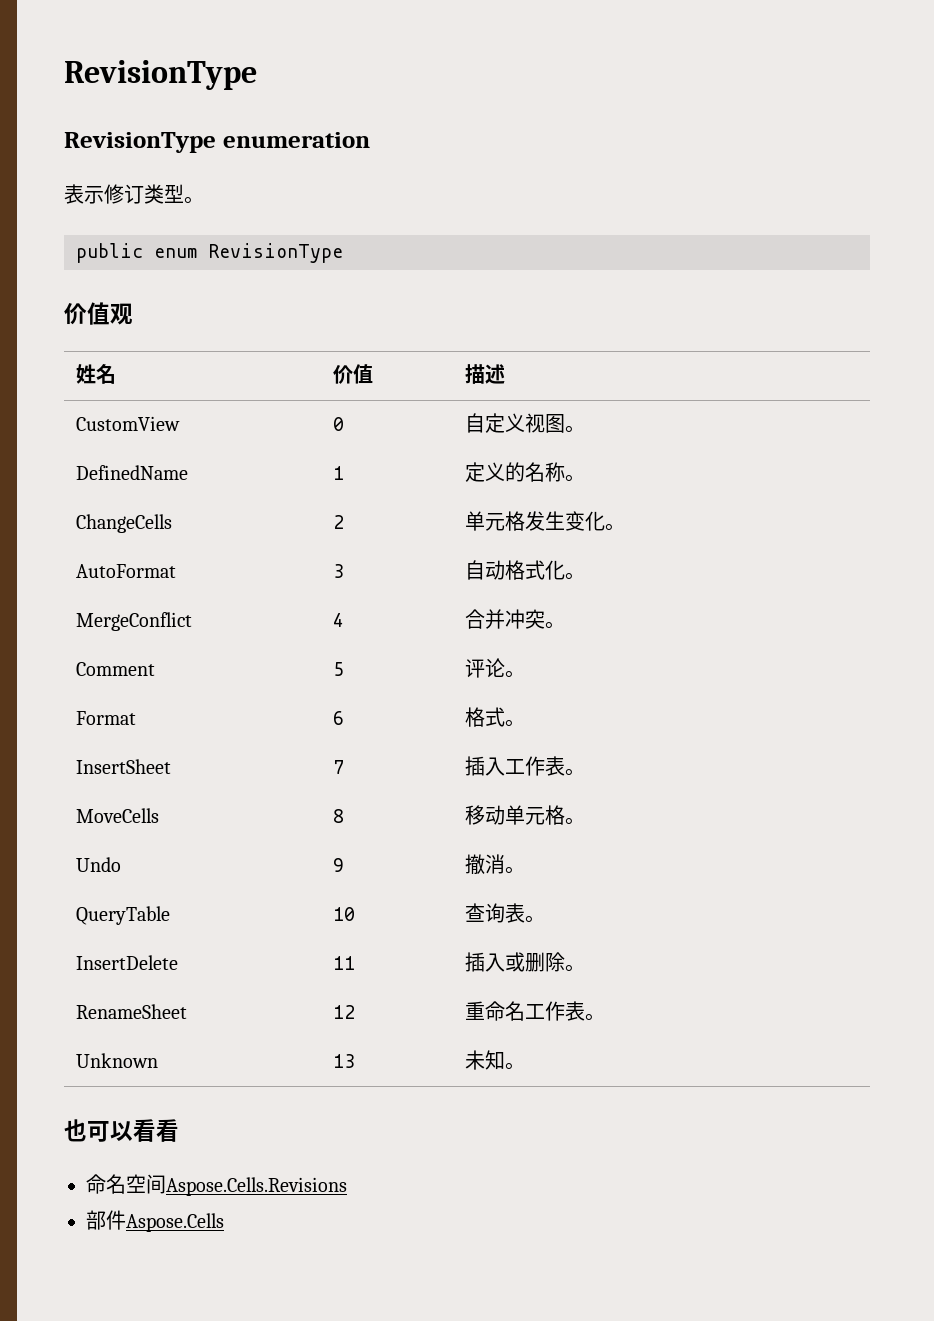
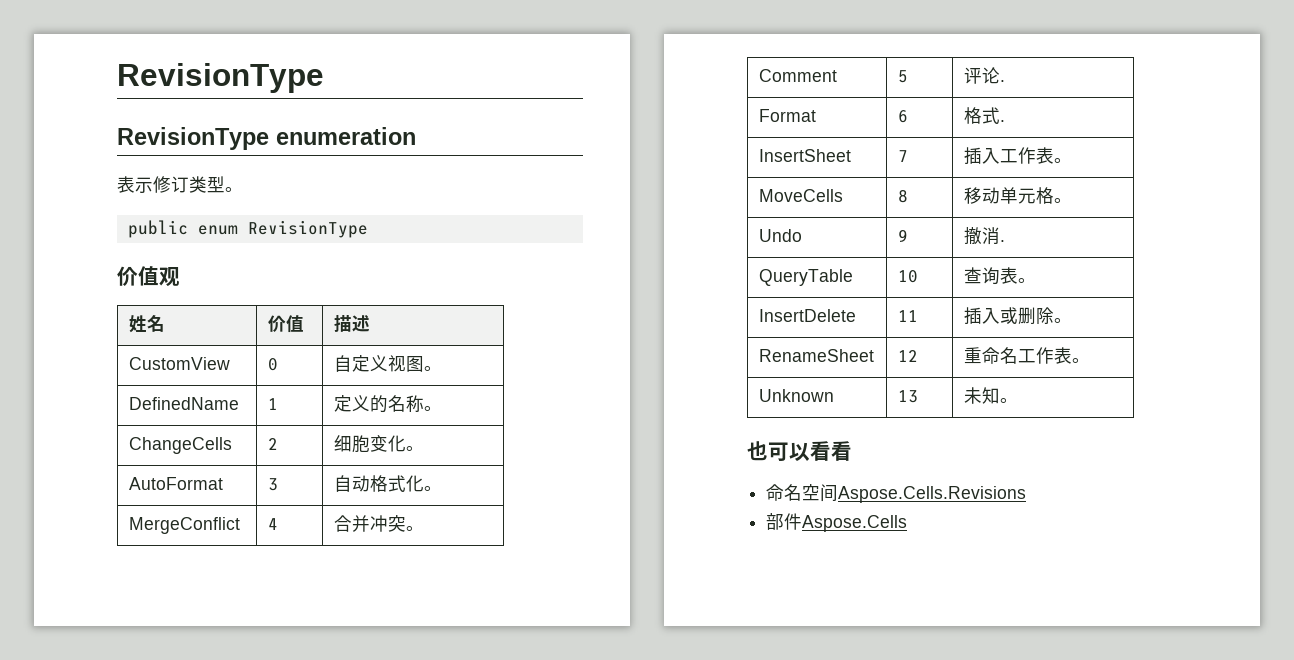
- ChangeCells | 2 | 单元格发生变化。
+ ChangeCells | 2 | 细胞变化。
- Comment | 5 | 评论。
+ Comment | 5 | 评论.
- Format | 6 | 格式。
+ Format | 6 | 格式.
- Undo | 9 | 撤消。
+ Undo | 9 | 撤消.

